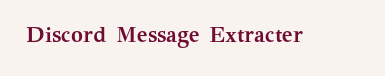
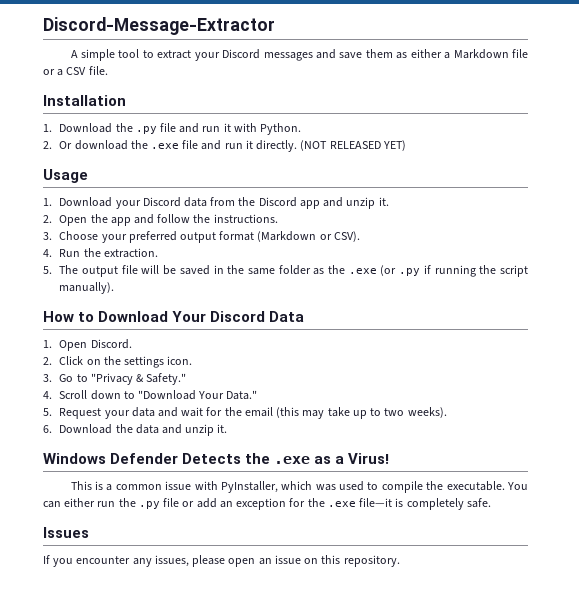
- Discord Message Extracter
+ Discord-Message-Extractor
+ A simple tool to extract your Discord messages and save them as either a Markdown file or a CSV file.
+ Installation
+ 1. Download the .py file and run it with Python.
+ 2. Or download the .exe file and run it directly. (NOT RELEASED YET)
+ Usage
+ 1. Download your Discord data from the Discord app and unzip it.
+ 2. Open the app and follow the instructions.
+ 3. Choose your preferred output format (Markdown or CSV).
+ 4. Run the extraction.
+ 5. The output file will be saved in the same folder as the .exe (or .py if running the script manually).
+ How to Download Your Discord Data
+ 1. Open Discord.
+ 2. Click on the settings icon.
+ 3. Go to "Privacy & Safety."
+ 4. Scroll down to "Download Your Data."
+ 5. Request your data and wait for the email (this may take up to two weeks).
+ 6. Download the data and unzip it.
+ Windows Defender Detects the .exe as a Virus!
+ This is a common issue with PyInstaller, which was used to compile the executable. You can either run the .py file or add an exception for the .exe file—it is completely safe.
+ Issues
+ If you encounter any issues, please open an issue on this repository.

